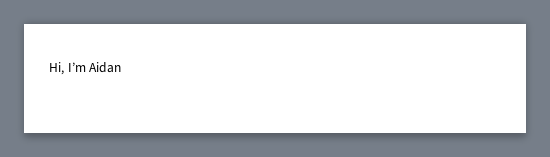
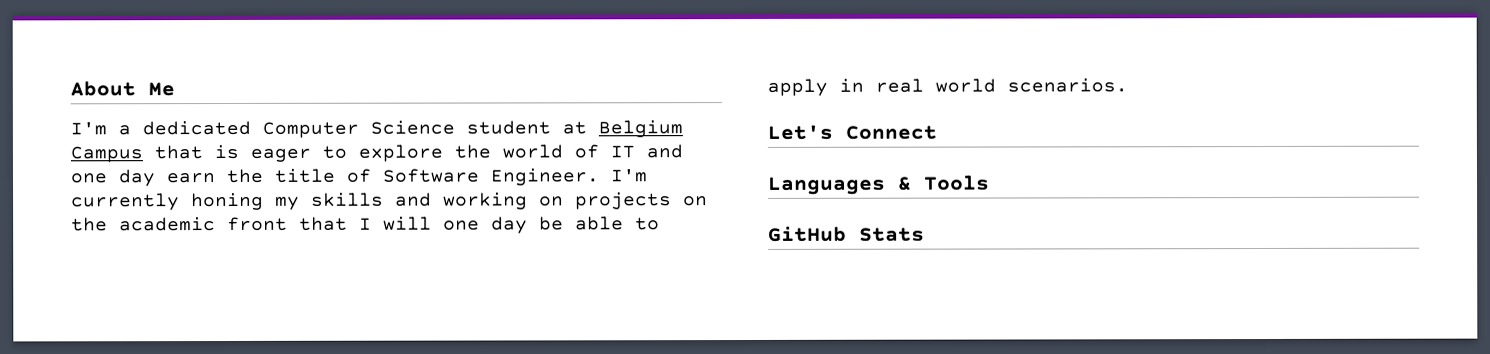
- Hi, I’m Aidan
+ About Me
+ I'm a dedicated Computer Science student at Belgium Campus that is eager to explore the world of IT and one day earn the title of Software Engineer. I'm currently honing my skills and working on projects on the academic front that I will one day be able to apply in real world scenarios.
+ Let's Connect
+ Languages & Tools
+ GitHub Stats

